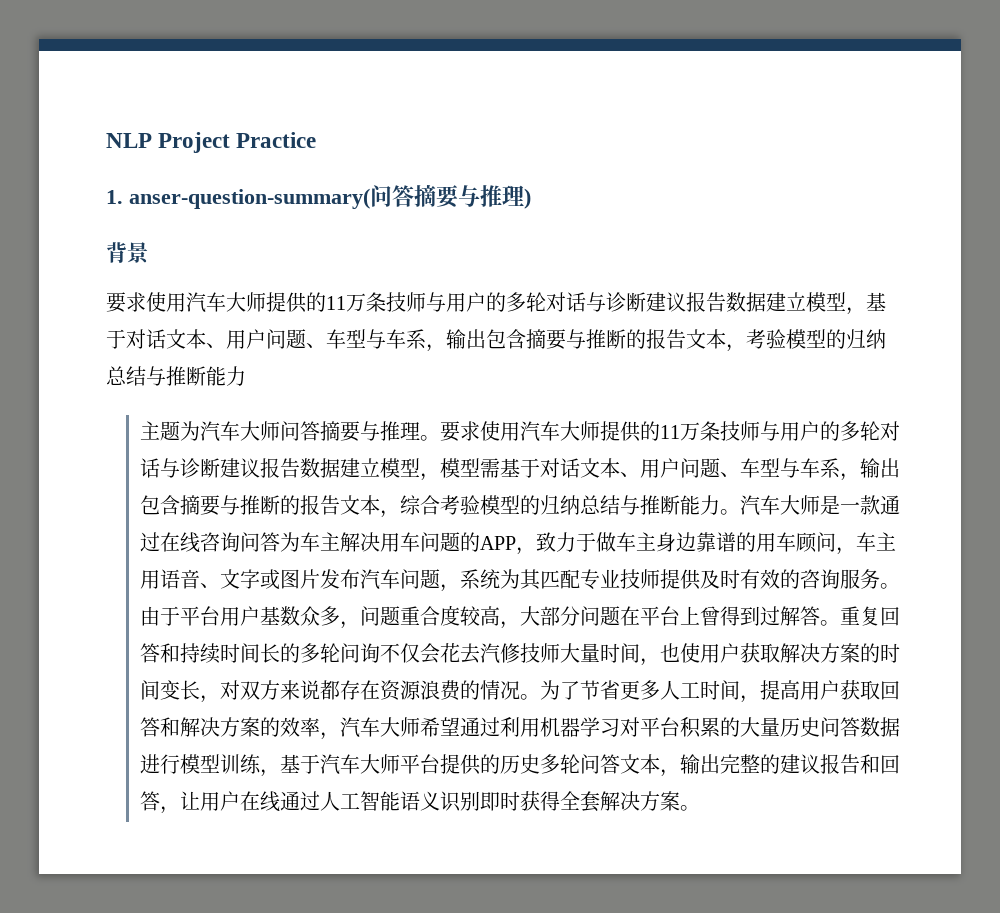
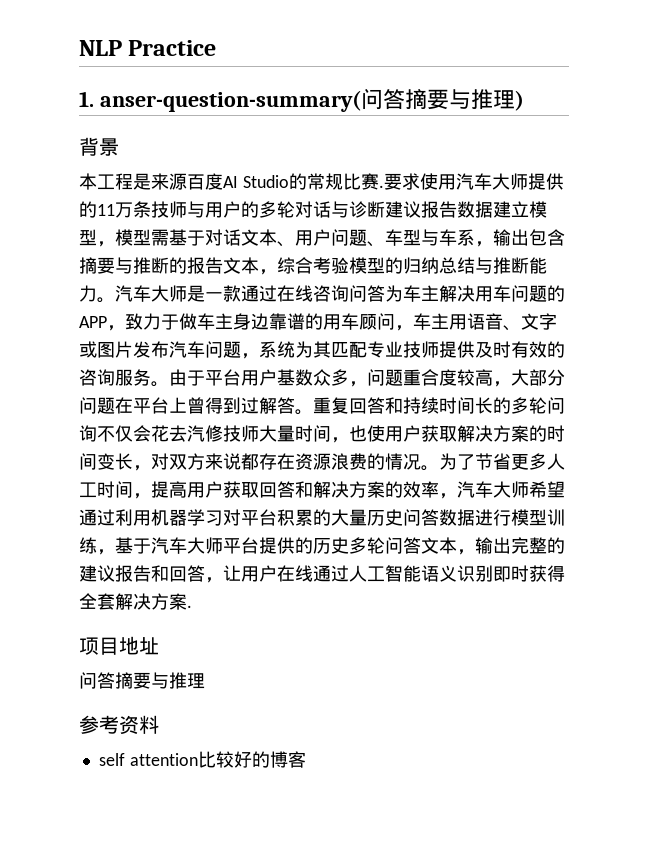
- NLP Project Practice
+ NLP Practice
- 要求使用汽车大师提供的11万条技师与用户的多轮对话与诊断建议报告数据建立模型，基于对话文本、用户问题、车型与车系，输出包含摘要与推断的报告文本，考验模型的归纳总结与推断能力
- 主题为汽车大师问答摘要与推理。
+ 本工程是来源百度AI Studio的常规比赛.
- 为了节省更多人工时间，提高用户获取回答和解决方案的效率，汽车大师希望通过利用机器学习对平台积累的大量历史问答数据进行模型训练，基于汽车大师平台提供的历史多轮问答文本，输出完整的建议报告和回答，让用户在线通过人工智能语义识别即时获得全套解决方案。
+ 为了节省更多人工时间，提高用户获取回答和解决方案的效率，汽车大师希望通过利用机器学习对平台积累的大量历史问答数据进行模型训练，基于汽车大师平台提供的历史多轮问答文本，输出完整的建议报告和回答，让用户在线通过人工智能语义识别即时获得全套解决方案.
+ 项目地址
+ 问答摘要与推理
+ 参考资料
+ self attention比较好的博客

